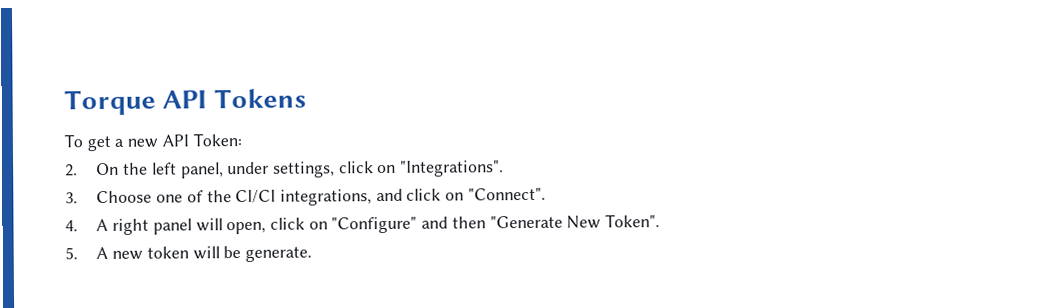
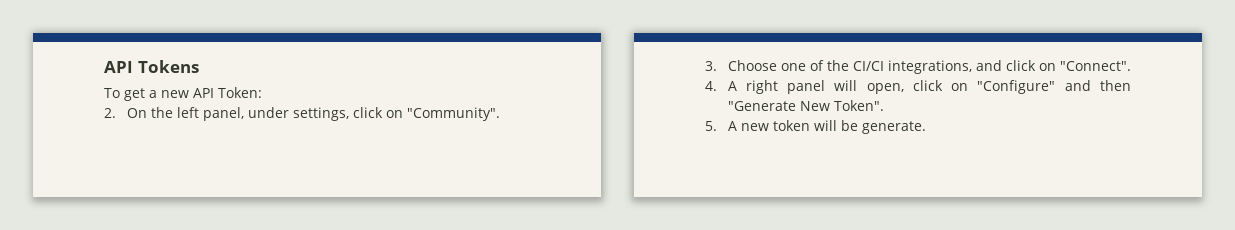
- Torque API Tokens
+ API Tokens
- 2. On the left panel, under settings, click on "Integrations".
+ 2. On the left panel, under settings, click on "Community".

